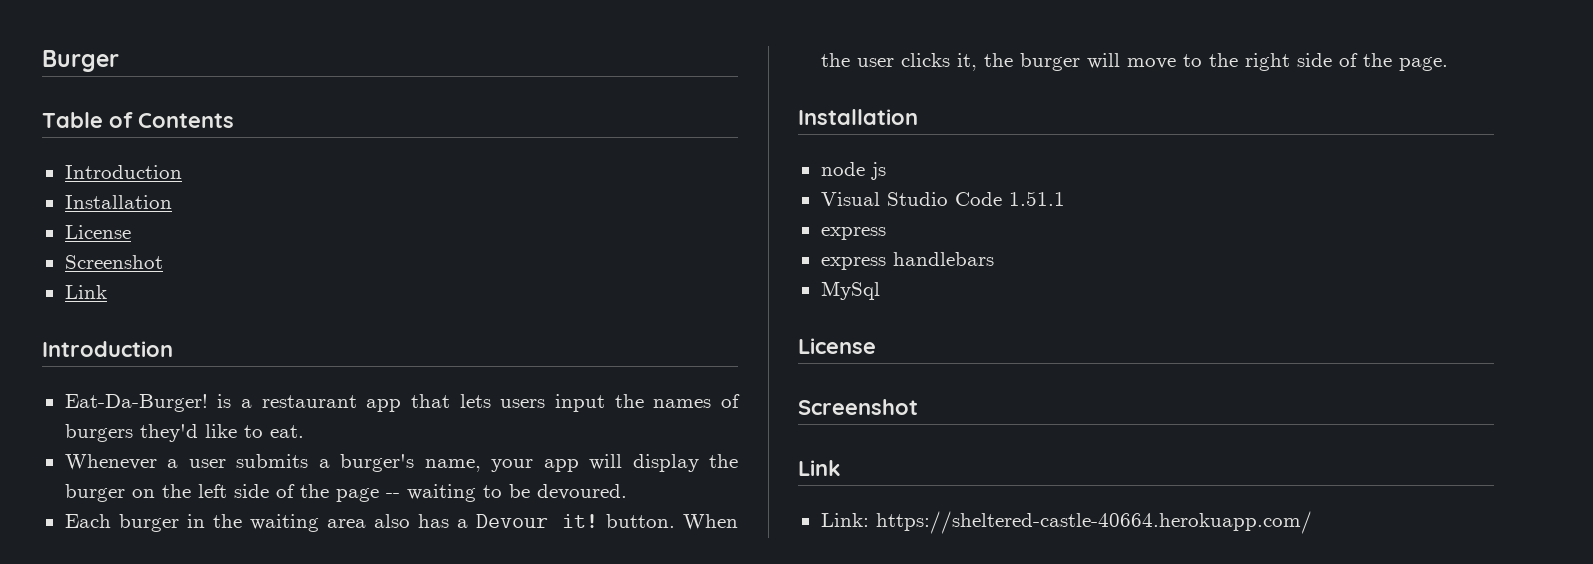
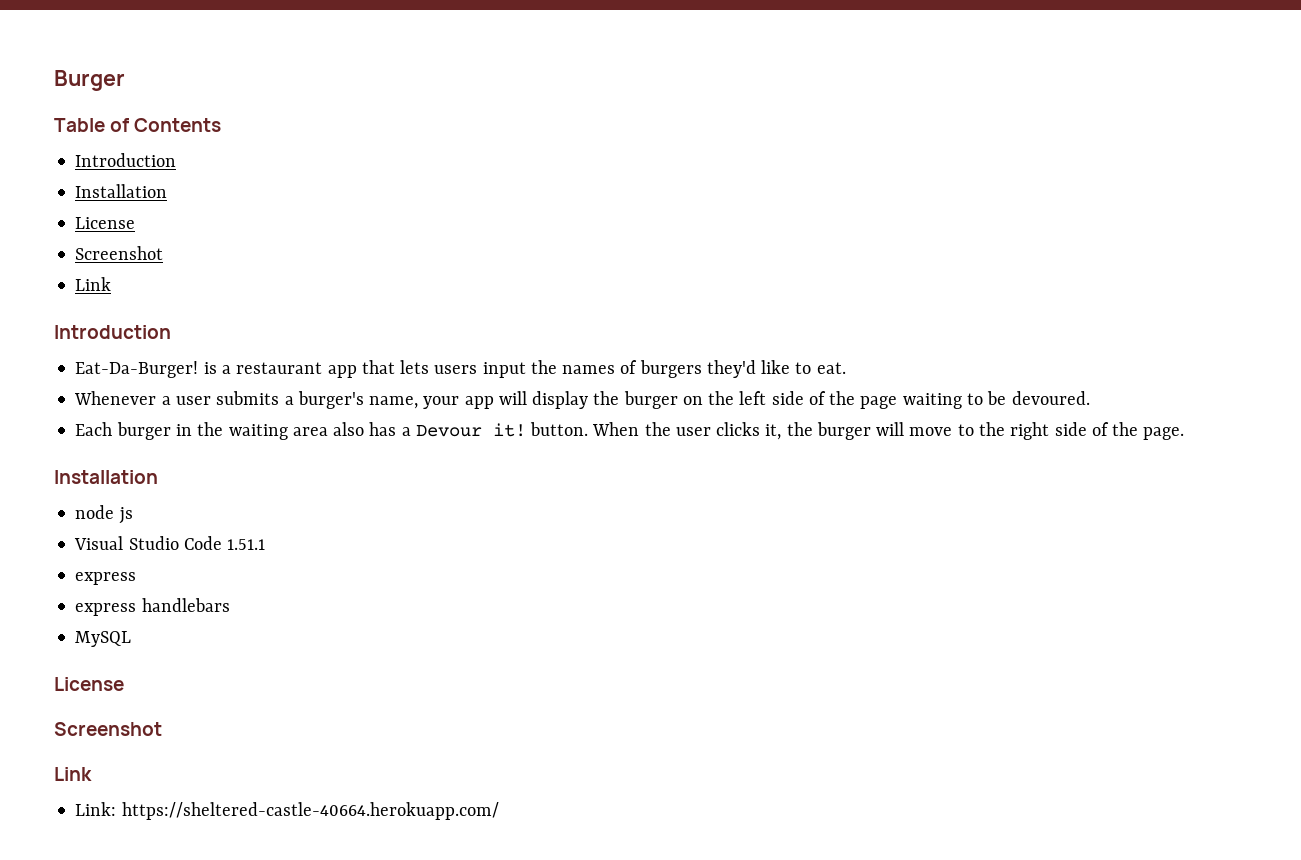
- Whenever a user submits a burger's name, your app will display the burger on the left side of the page -- waiting to be devoured.
+ Whenever a user submits a burger's name, your app will display the burger on the left side of the page waiting to be devoured.
- MySql
+ MySQL

